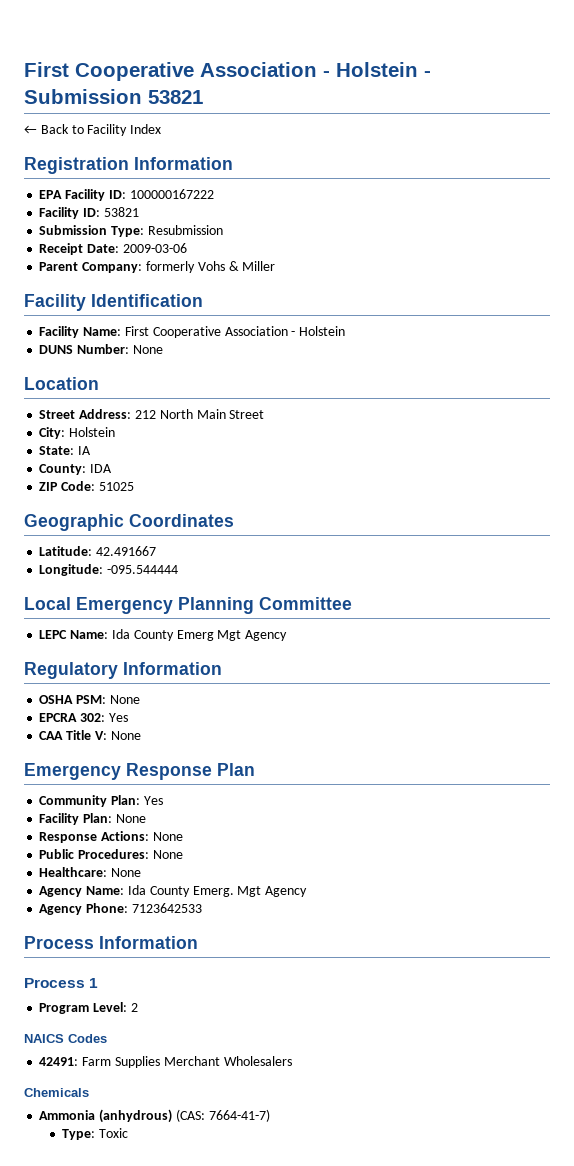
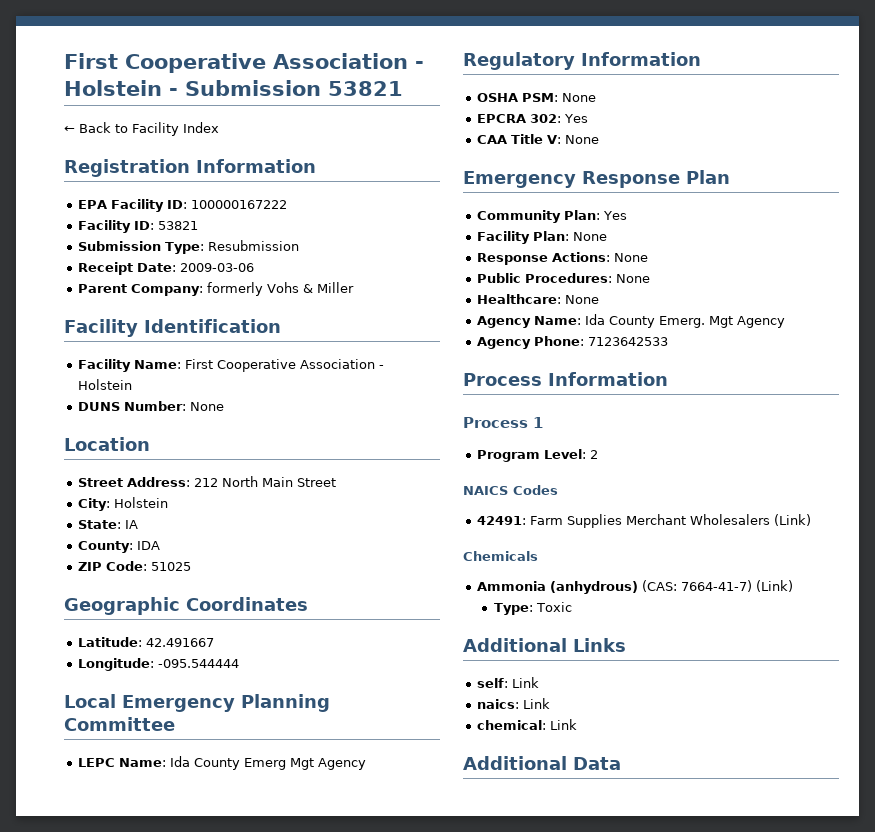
- 42491: Farm Supplies Merchant Wholesalers
+ 42491: Farm Supplies Merchant Wholesalers (Link)
- Ammonia (anhydrous) (CAS: 7664-41-7)
+ Ammonia (anhydrous) (CAS: 7664-41-7) (Link)
+ Additional Links
+ self: Link
+ naics: Link
+ chemical: Link
+ Additional Data

